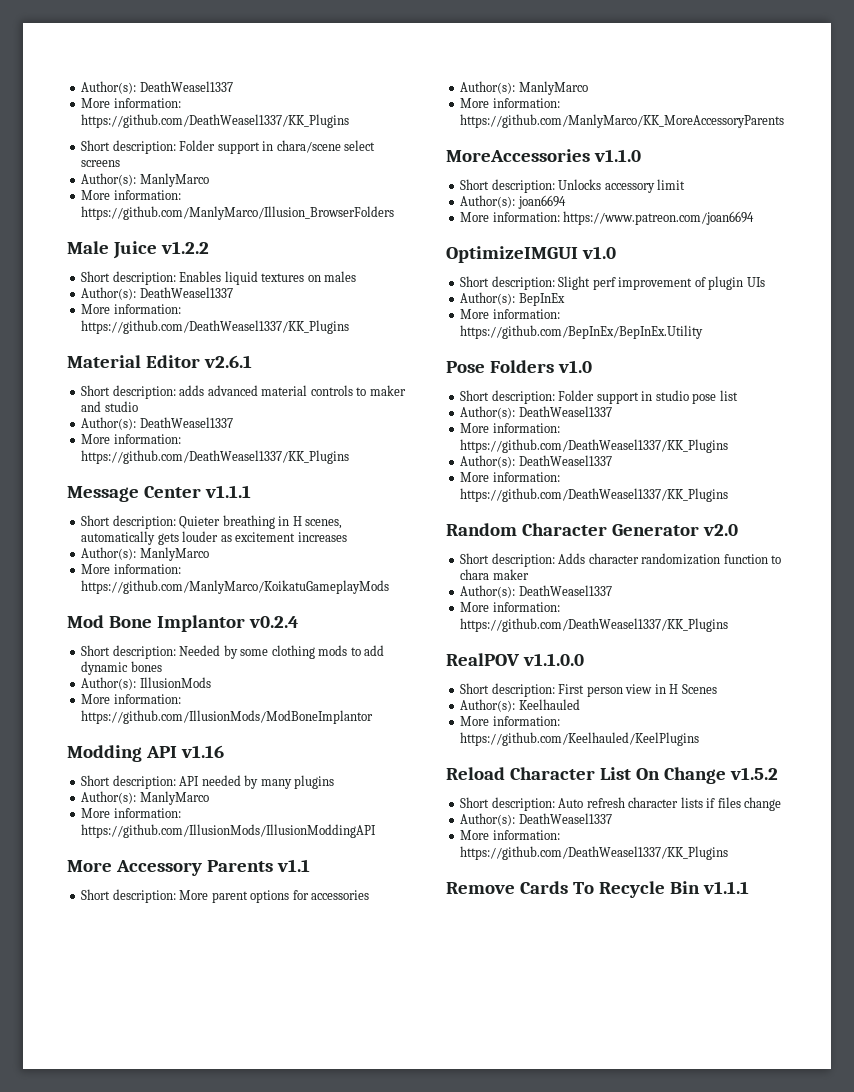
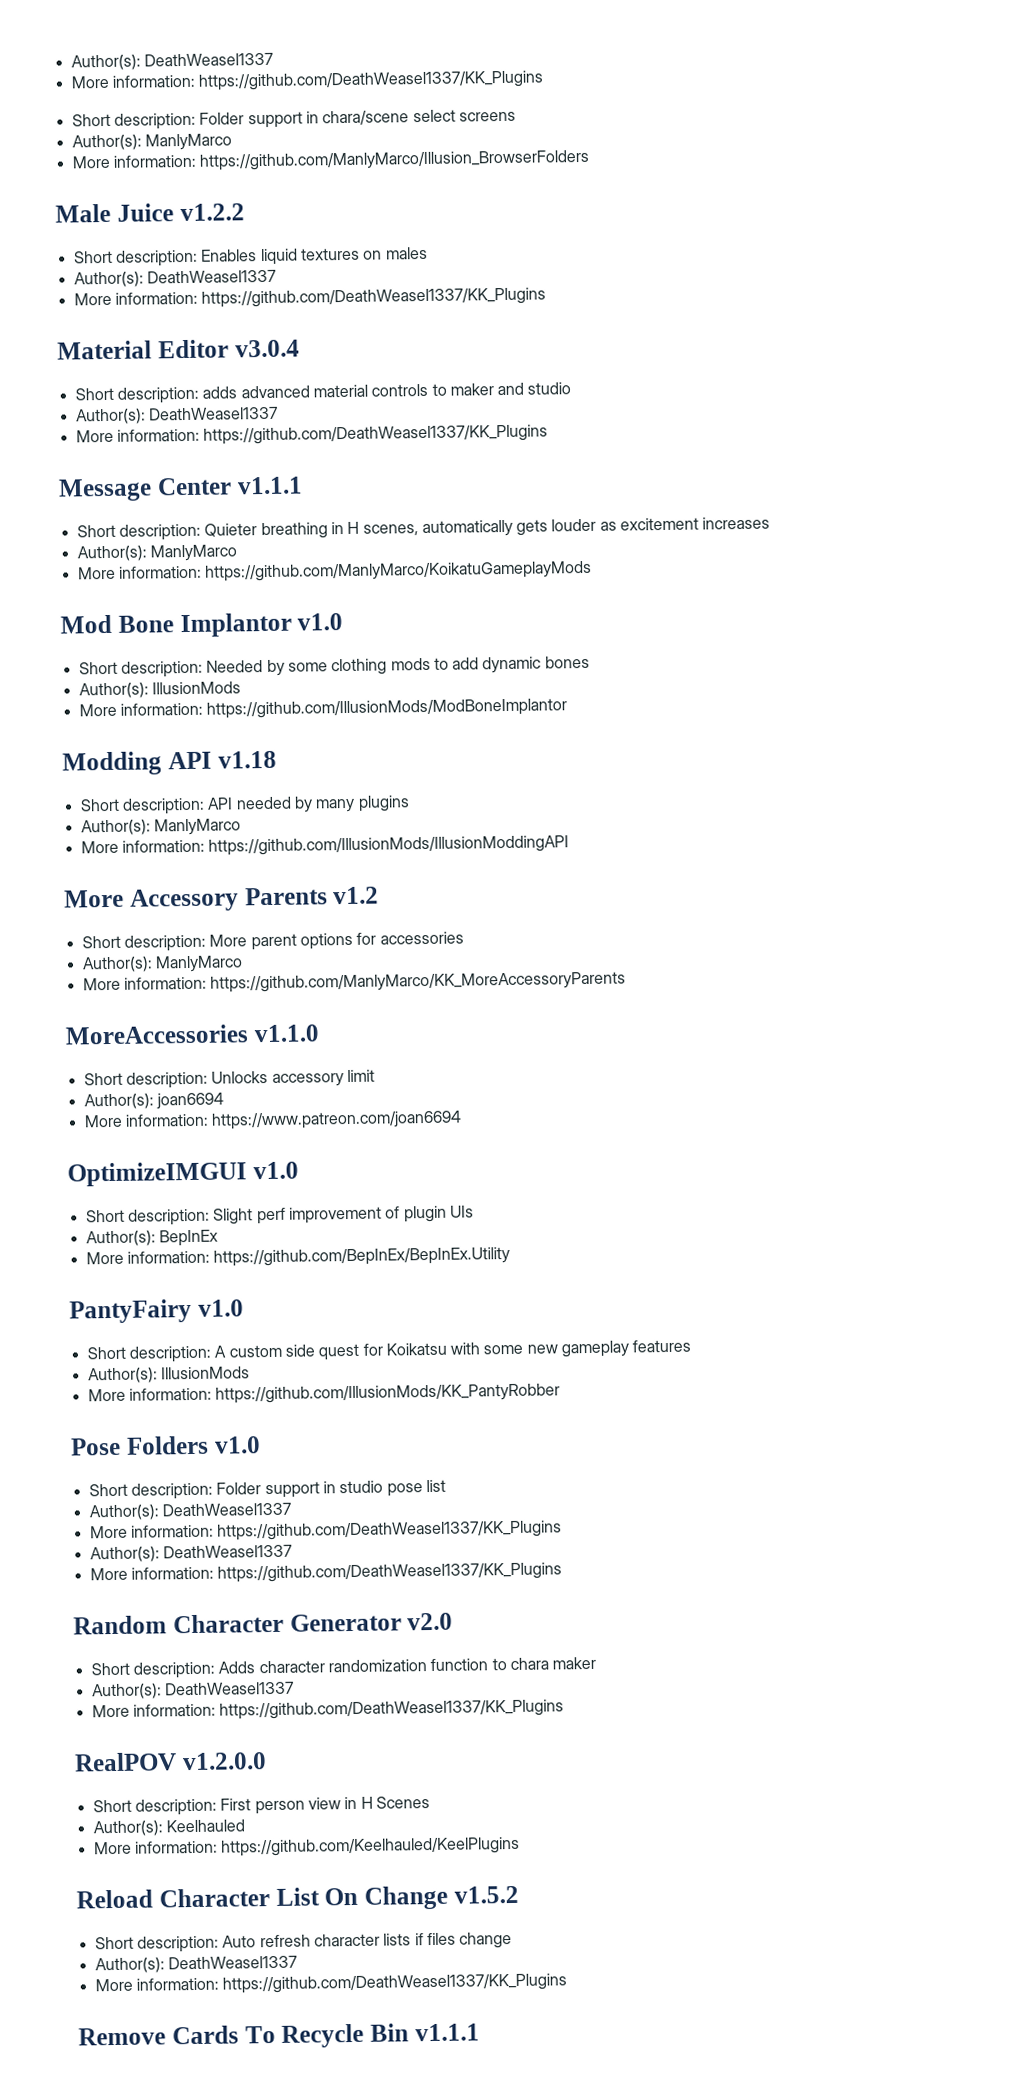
- Material Editor v2.6.1
+ Material Editor v3.0.4
- Mod Bone Implantor v0.2.4
+ Mod Bone Implantor v1.0
- Modding API v1.16
+ Modding API v1.18
- More Accessory Parents v1.1
+ More Accessory Parents v1.2
+ PantyFairy v1.0
+ Short description: A custom side quest for Koikatsu with some new gameplay features
+ Author(s): IllusionMods
+ More information: https://github.com/IllusionMods/KK_PantyRobber
- RealPOV v1.1.0.0
+ RealPOV v1.2.0.0

